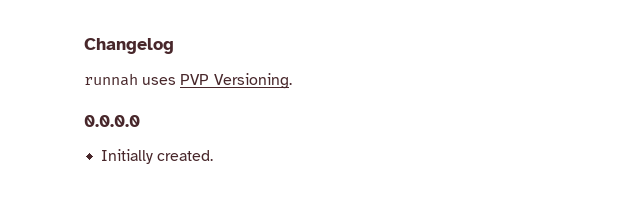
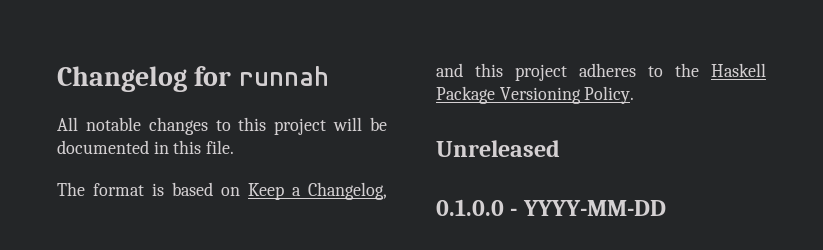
- Changelog
- runnah uses PVP Versioning.
- 0.0.0.0
- Initially created.
+ Changelog for runnah
+ All notable changes to this project will be documented in this file.
+ The format is based on Keep a Changelog, and this project adheres to the Haskell Package Versioning Policy.
+ Unreleased
+ 0.1.0.0 - YYYY-MM-DD

